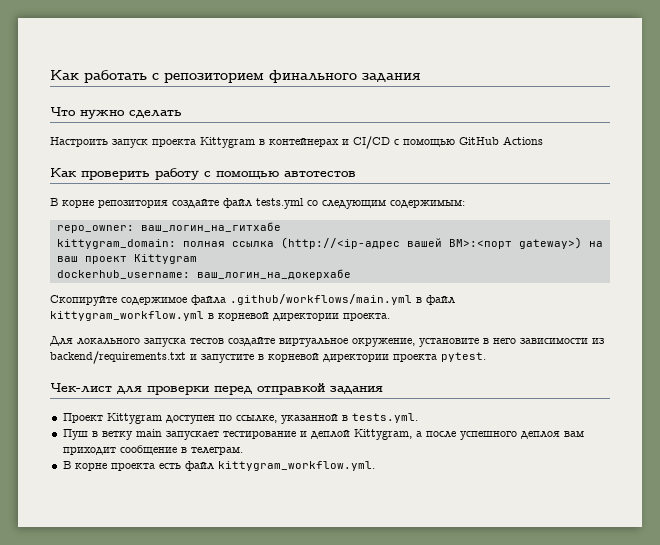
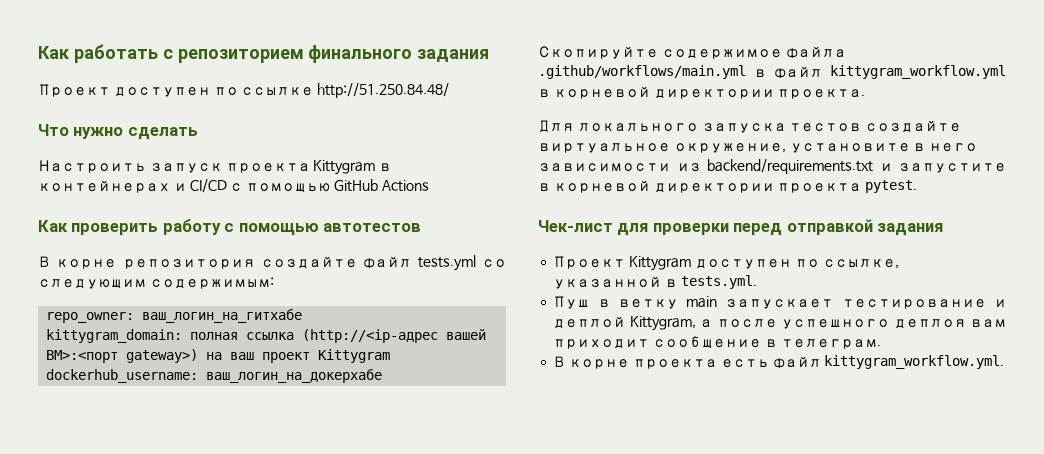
+ Проект доступен по ссылке http://51.250.84.48/

